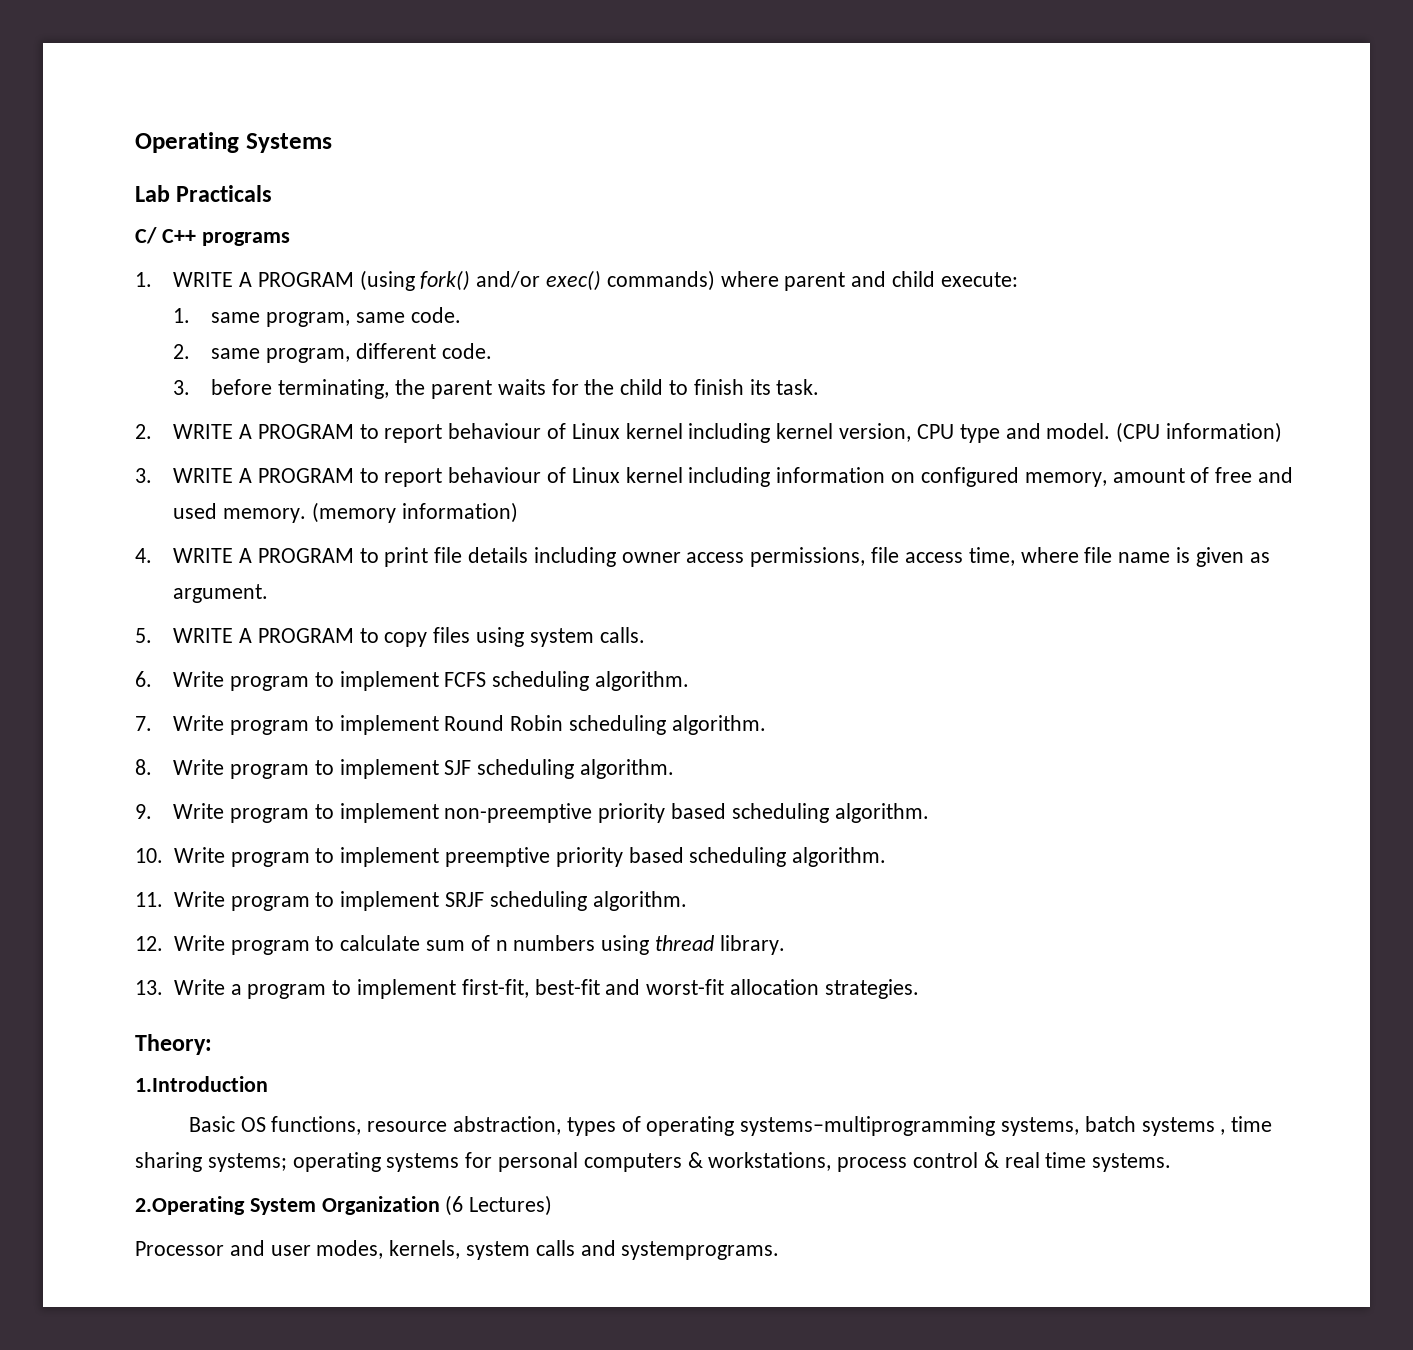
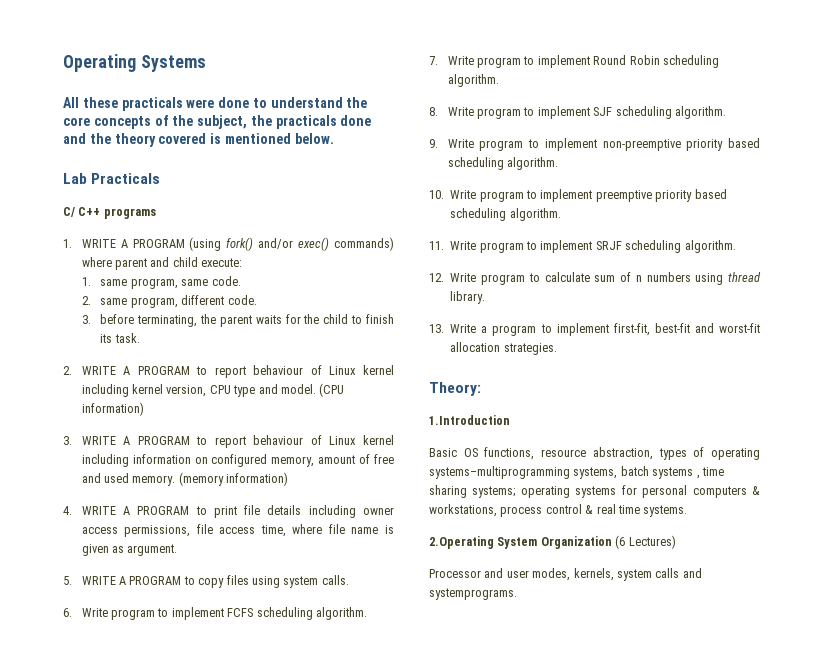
+ All these practicals were done to understand the core concepts of the subject, the practicals done and the theory covered is mentioned below.

